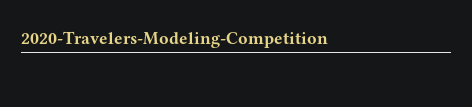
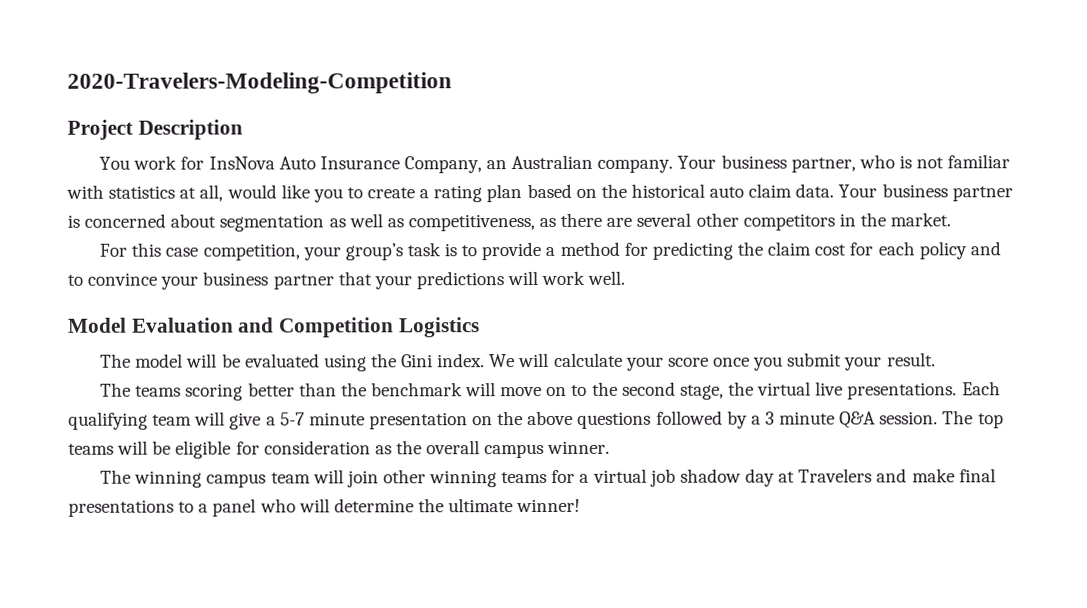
+ Project Description
+ You work for InsNova Auto Insurance Company, an Australian company. Your business partner, who is not familiar with statistics at all, would like you to create a rating plan based on the historical auto claim data. Your business partner is concerned about segmentation as well as competitiveness, as there are several other competitors in the market.
+ For this case competition, your group’s task is to provide a method for predicting the claim cost for each policy and to convince your business partner that your predictions will work well.
+ Model Evaluation and Competition Logistics
+ The model will be evaluated using the Gini index. We will calculate your score once you submit your result.
+ The teams scoring better than the benchmark will move on to the second stage, the virtual live presentations. Each qualifying team will give a 5-7 minute presentation on the above questions followed by a 3 minute Q&A session. The top teams will be eligible for consideration as the overall campus winner.
+ The winning campus team will join other winning teams for a virtual job shadow day at Travelers and make final presentations to a panel who will determine the ultimate winner!

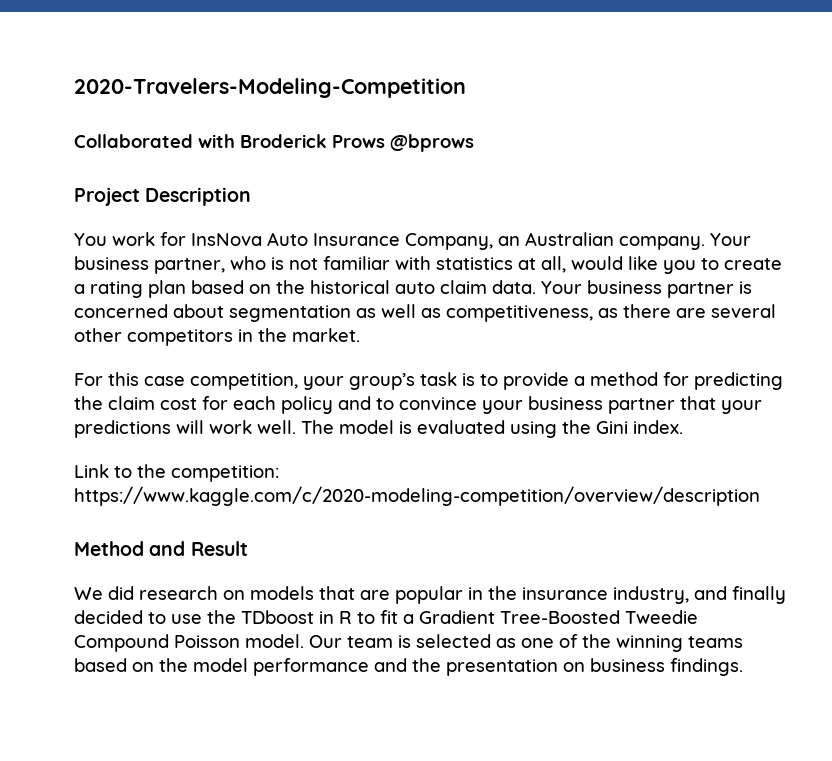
+ Collaborated with Broderick Prows @bprows
- For this case competition, your group’s task is to provide a method for predicting the claim cost for each policy and to convince your business partner that your predictions will work well.
- Model Evaluation and Competition Logistics
- The model will be evaluated using the Gini index. We will calculate your score once you submit your result.
- The teams scoring better than the benchmark will move on to the second stage, the virtual live presentations. Each qualifying team will give a 5-7 minute presentation on the above questions followed by a 3 minute Q&A session. The top teams will be eligible for consideration as the overall campus winner.
- The winning campus team will join other winning teams for a virtual job shadow day at Travelers and make final presentations to a panel who will determine the ultimate winner!
+ For this case competition, your group’s task is to provide a method for predicting the claim cost for each policy and to convince your business partner that your predictions will work well. The model is evaluated using the Gini index.
+ Link to the competition: https://www.kaggle.com/c/2020-modeling-competition/overview/description
+ Method and Result
+ We did research on models that are popular in the insurance industry, and finally decided to use the TDboost in R to fit a Gradient Tree-Boosted Tweedie Compound Poisson model. Our team is selected as one of the winning teams based on the model performance and the presentation on business findings.

